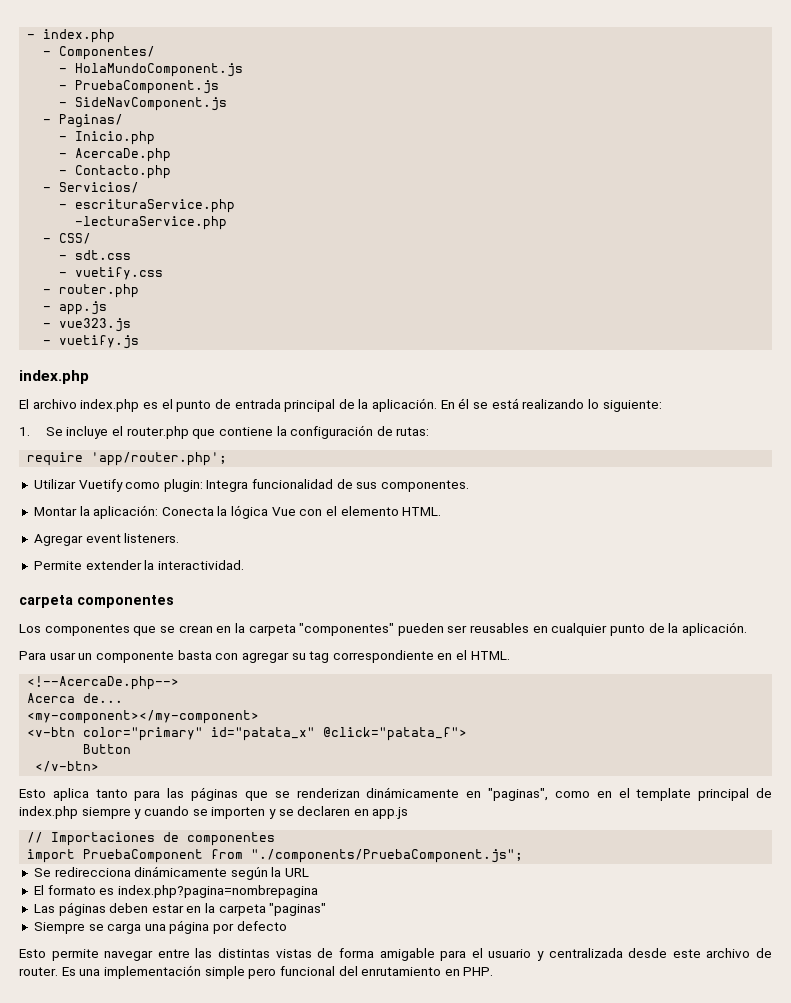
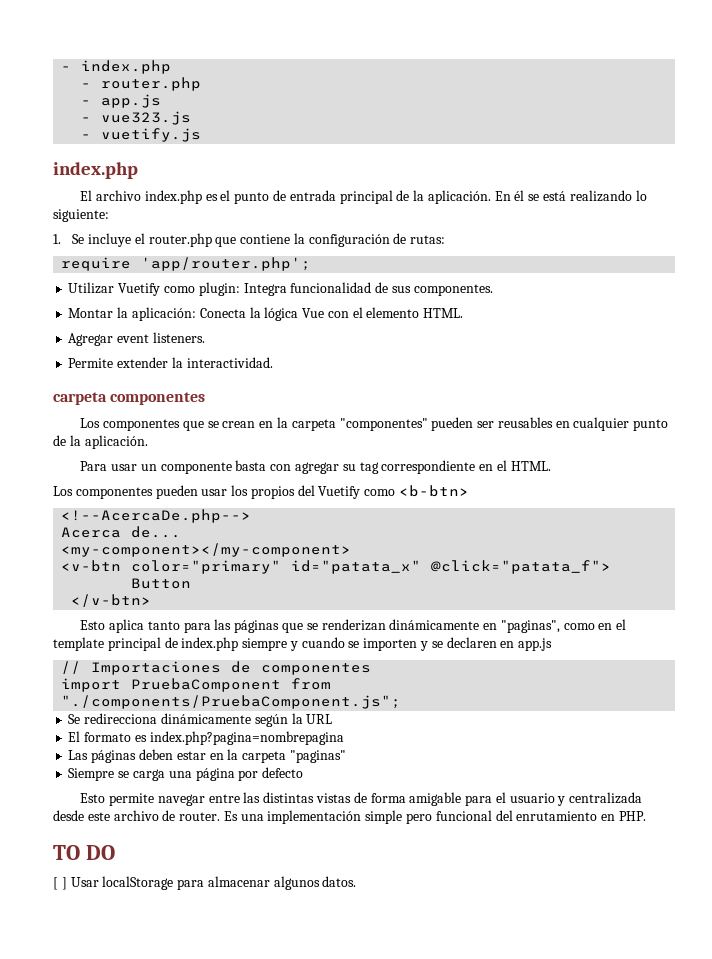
- - Componentes/
- - HolaMundoComponent.js
- - PruebaComponent.js
- - SideNavComponent.js
- - Paginas/
- - Inicio.php
- - AcercaDe.php
- - Contacto.php
- - Servicios/
- - escrituraService.php
- -lecturaService.php
- - CSS/
- - sdt.css
- - vuetify.css
+ Los componentes pueden usar los propios del Vuetify como <b-btn>
+ TO DO
+ [ ] Usar localStorage para almacenar algunos datos.

